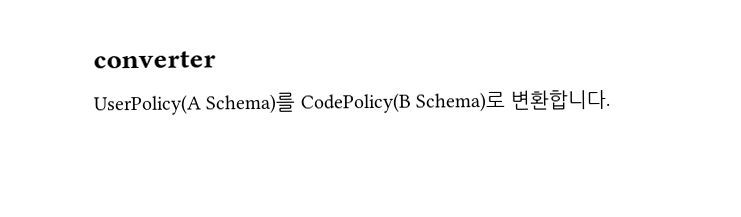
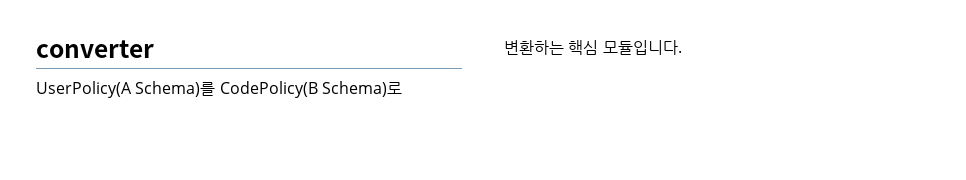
- UserPolicy(A Schema)를 CodePolicy(B Schema)로 변환합니다.
+ UserPolicy(A Schema)를 CodePolicy(B Schema)로 변환하는 핵심 모듈입니다.

